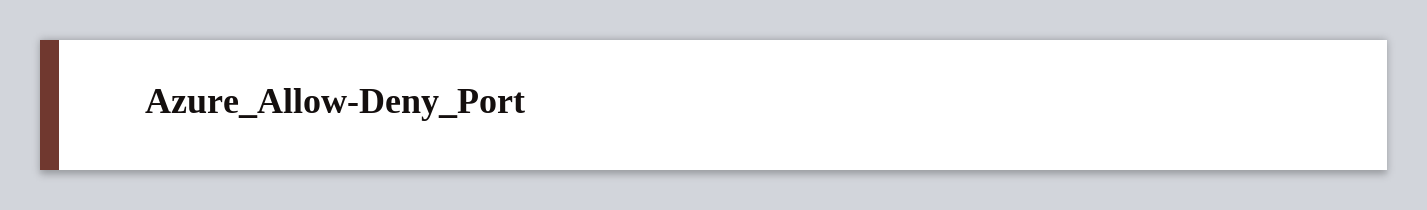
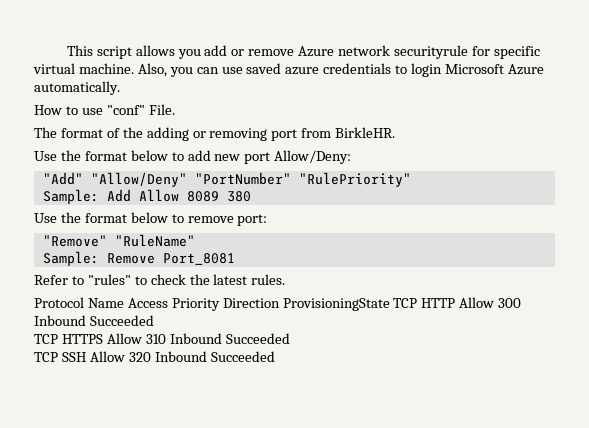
- Azure_Allow-Deny_Port
+ This script allows you add or remove Azure network securityrule for specific virtual machine. Also, you can use saved azure credentials to login Microsoft Azure automatically.
+ How to use "conf" File.
+ The format of the adding or removing port from BirkleHR.
+ Use the format below to add new port Allow/Deny:
+ "Add" "Allow/Deny" "PortNumber" "RulePriority"
+ Sample: Add Allow 8089 380
+ Use the format below to remove port:
+ "Remove" "RuleName"
+ Sample: Remove Port_8081
+ Refer to "rules" to check the latest rules.
+ Protocol Name Access Priority Direction ProvisioningState TCP HTTP Allow 300 Inbound Succeeded
+ TCP HTTPS Allow 310 Inbound Succeeded
+ TCP SSH Allow 320 Inbound Succeeded

